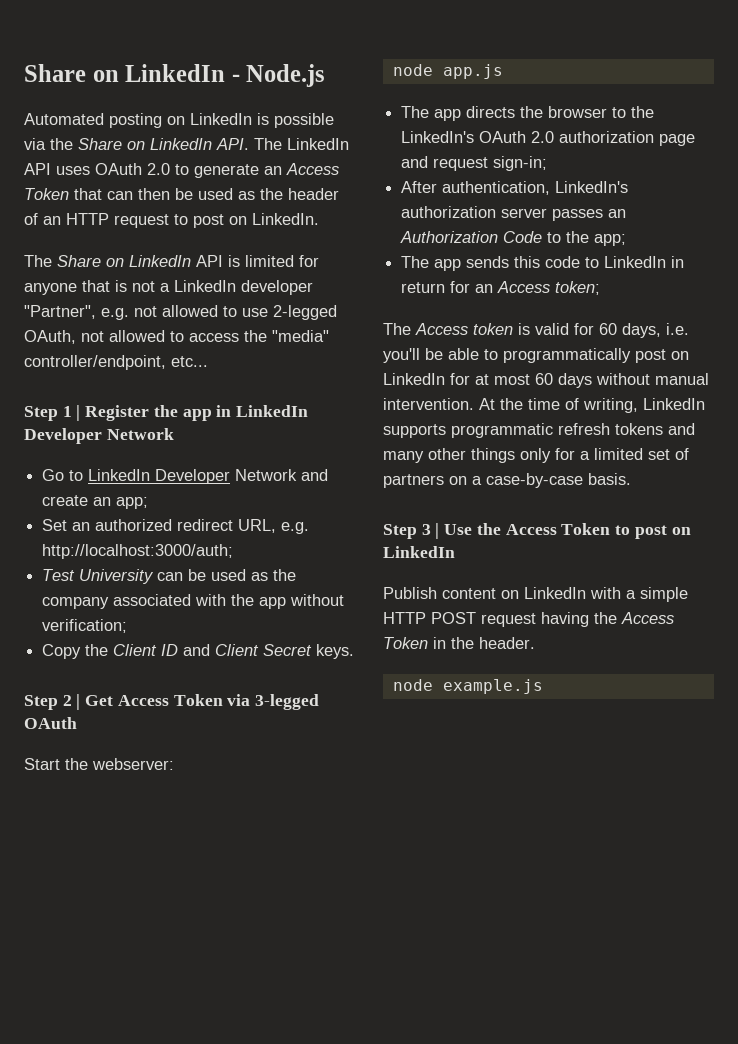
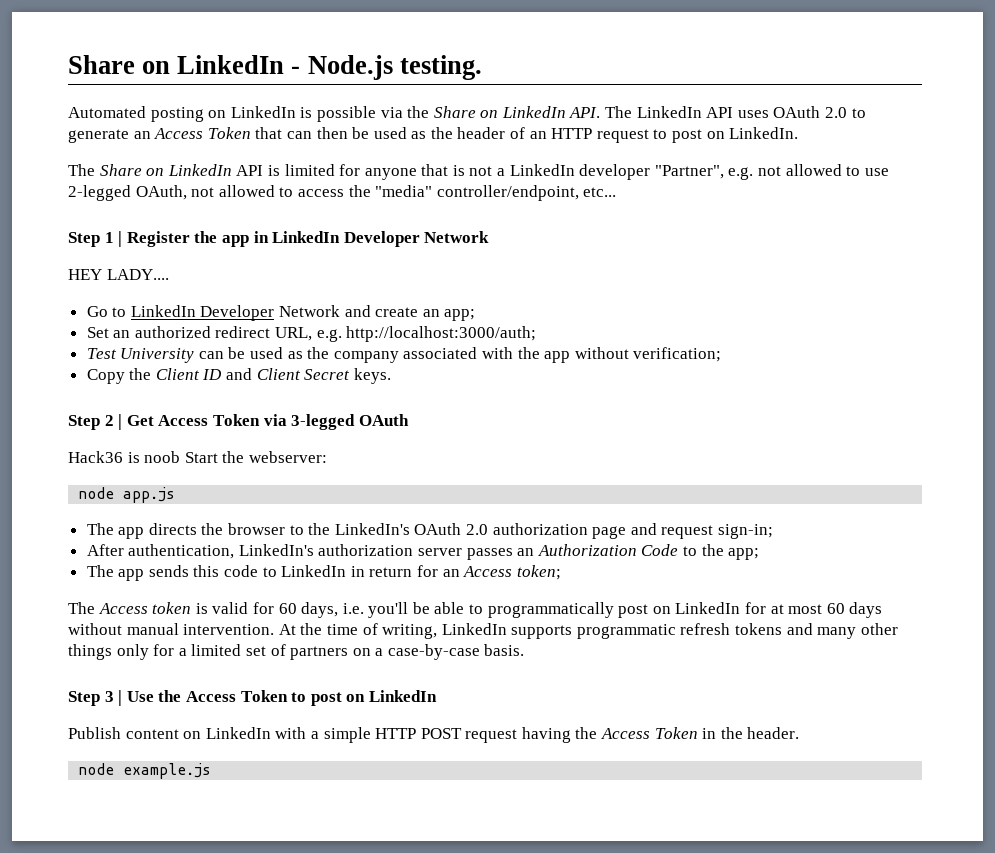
- Share on LinkedIn - Node.js
+ Share on LinkedIn - Node.js testing.
+ HEY LADY....
- Start the webserver:
+ Hack36 is noob Start the webserver:

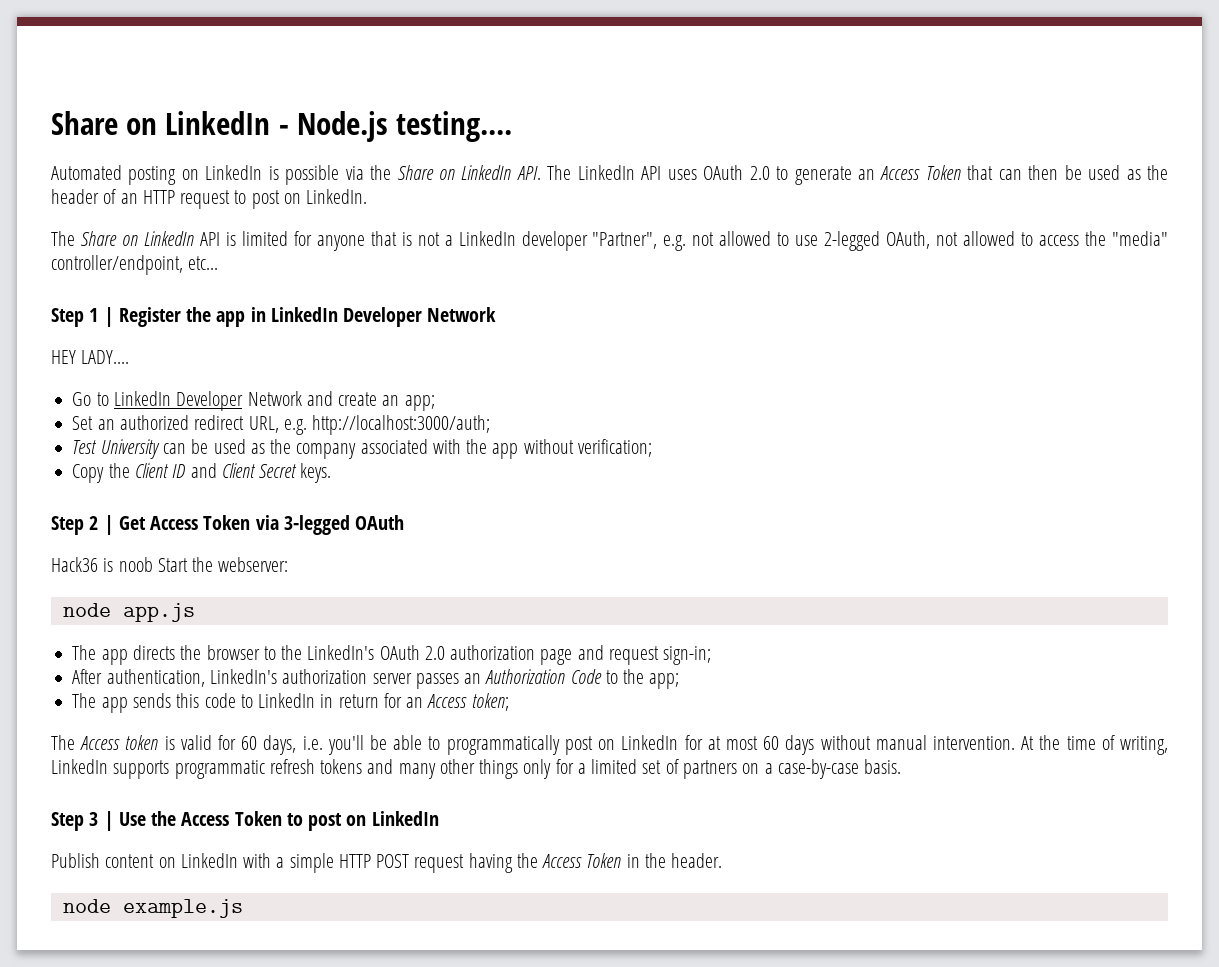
- Share on LinkedIn - Node.js testing.
+ Share on LinkedIn - Node.js testing....

